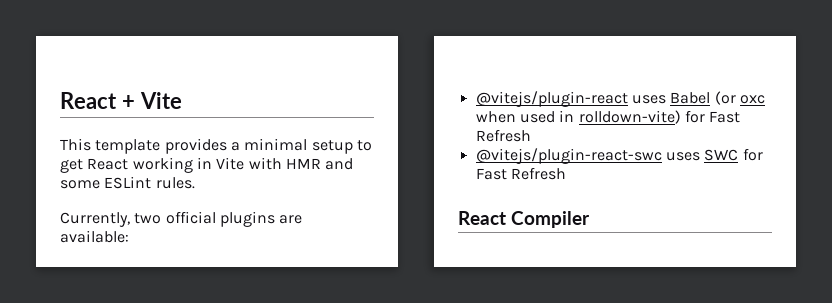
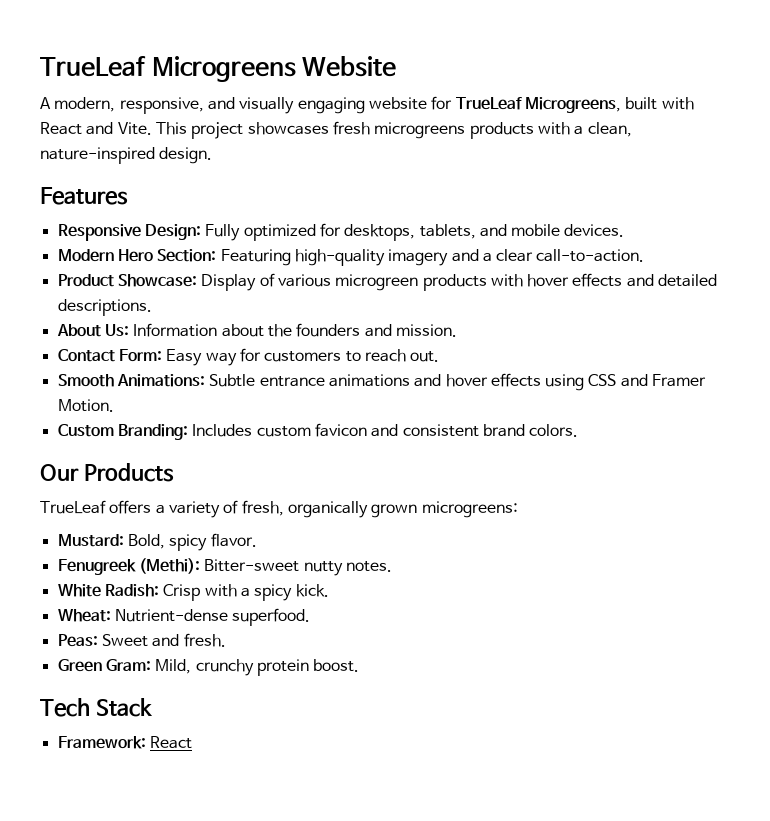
- React + Vite
- This template provides a minimal setup to get React working in Vite with HMR and some ESLint rules.
- Currently, two official plugins are available:
- @vitejs/plugin-react uses Babel (or oxc when used in rolldown-vite) for Fast Refresh
- @vitejs/plugin-react-swc uses SWC for Fast Refresh
- React Compiler
+ TrueLeaf Microgreens Website
+ A modern, responsive, and visually engaging website for TrueLeaf Microgreens, built with React and Vite. This project showcases fresh microgreens products with a clean, nature-inspired design.
+ Features
+ Responsive Design: Fully optimized for desktops, tablets, and mobile devices.
+ Modern Hero Section: Featuring high-quality imagery and a clear call-to-action.
+ Product Showcase: Display of various microgreen products with hover effects and detailed descriptions.
+ About Us: Information about the founders and mission.
+ Contact Form: Easy way for customers to reach out.
+ Smooth Animations: Subtle entrance animations and hover effects using CSS and Framer Motion.
+ Custom Branding: Includes custom favicon and consistent brand colors.
+ Our Products
+ TrueLeaf offers a variety of fresh, organically grown microgreens:
+ Mustard: Bold, spicy flavor.
+ Fenugreek (Methi): Bitter-sweet nutty notes.
+ White Radish: Crisp with a spicy kick.
+ Wheat: Nutrient-dense superfood.
+ Peas: Sweet and fresh.
+ Green Gram: Mild, crunchy protein boost.
+ Tech Stack
+ Framework: React

